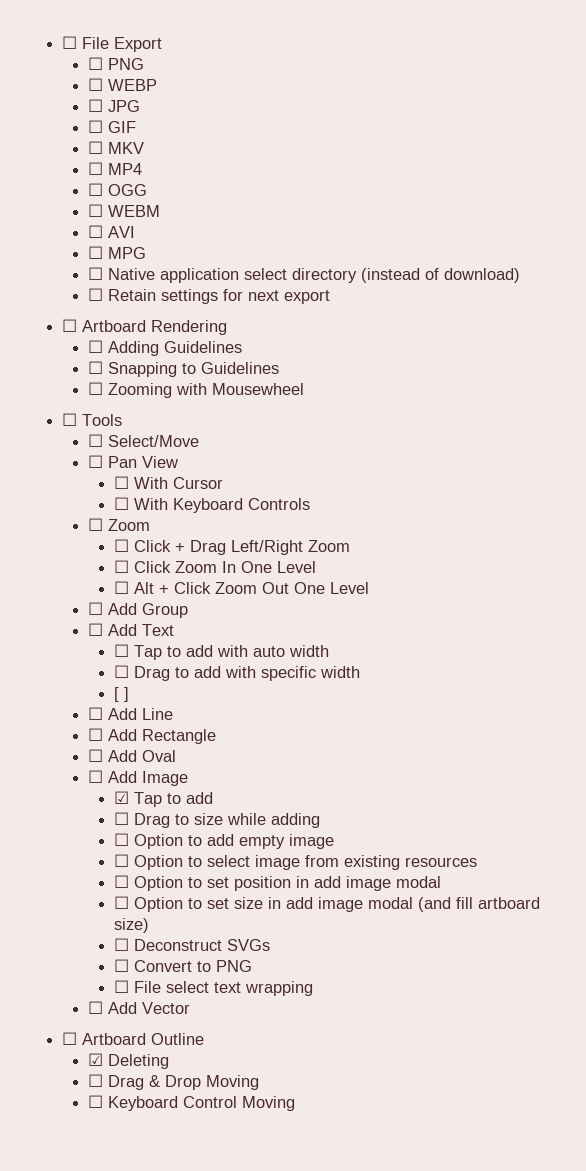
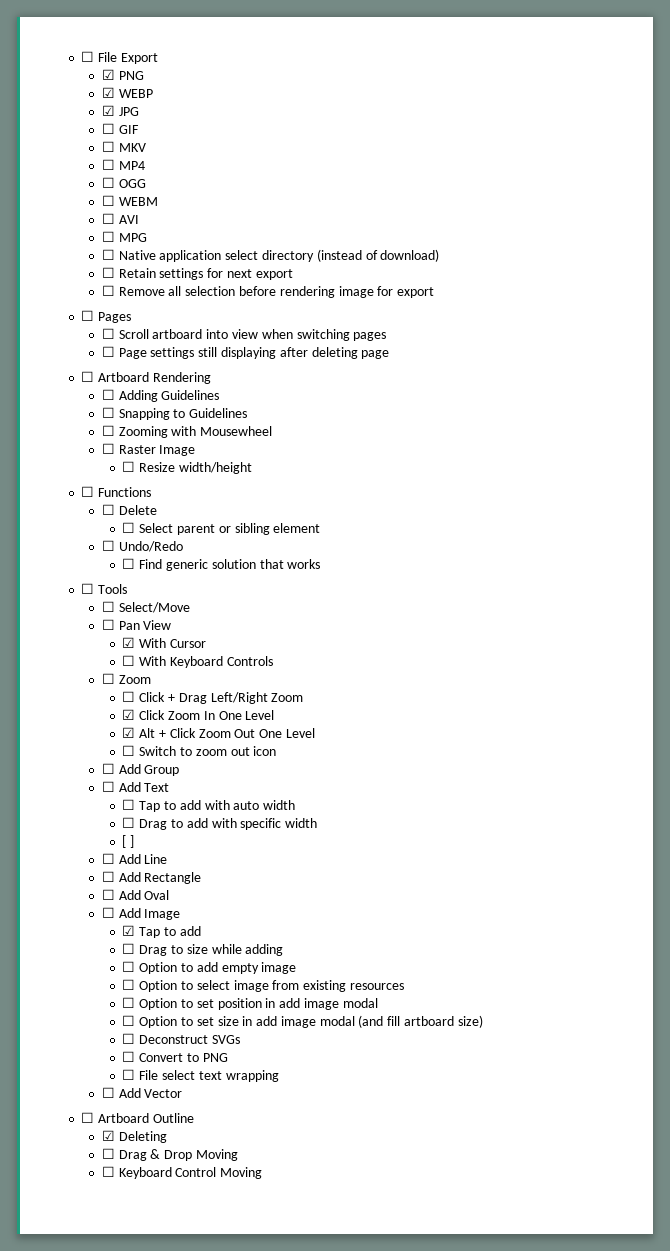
- ☐ PNG
- ☐ WEBP
+ ☑ PNG
+ ☑ WEBP
- ☐ JPG
+ ☑ JPG
+ ☐ Remove all selection before rendering image for export
+ ☐ Pages
+ ☐ Scroll artboard into view when switching pages
+ ☐ Page settings still displaying after deleting page
+ ☐ Raster Image
+ ☐ Resize width/height
+ ☐ Functions
+ ☐ Delete
+ ☐ Select parent or sibling element
+ ☐ Undo/Redo
+ ☐ Find generic solution that works
- ☐ With Cursor
+ ☑ With Cursor
- ☐ Click Zoom In One Level
+ ☑ Click Zoom In One Level
- ☐ Alt + Click Zoom Out One Level
+ ☑ Alt + Click Zoom Out One Level
+ ☐ Switch to zoom out icon

